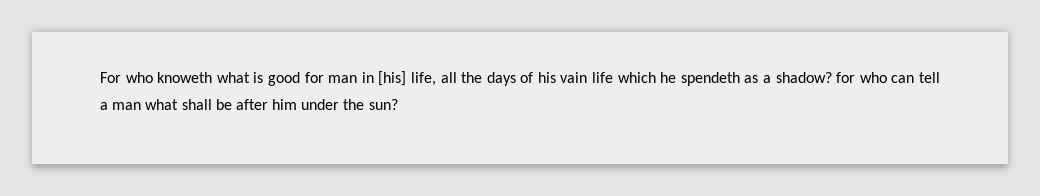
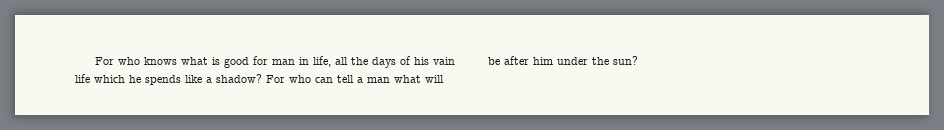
- For who knoweth what is good for man in [his] life, all the days of his vain life which he spendeth as a shadow? for who can tell a man what shall be after him under the sun?
+ For who knows what is good for man in life, all the days of his vain life which he spends like a shadow? For who can tell a man what will be after him under the sun?

